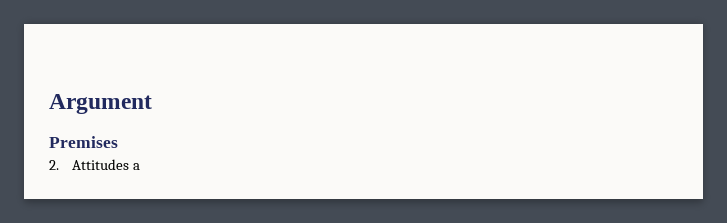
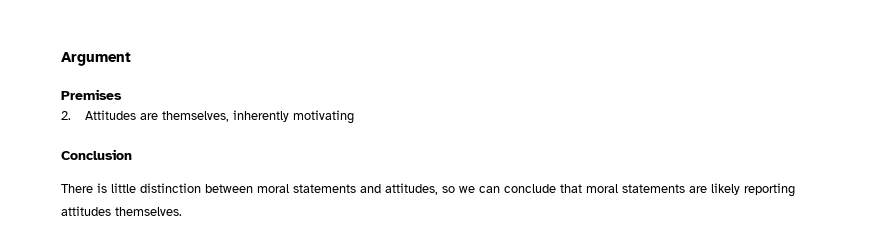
- 2. Attitudes a
+ 2. Attitudes are themselves, inherently motivating
+ Conclusion
+ There is little distinction between moral statements and attitudes, so we can conclude that moral statements are likely reporting attitudes themselves.

